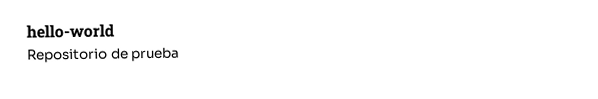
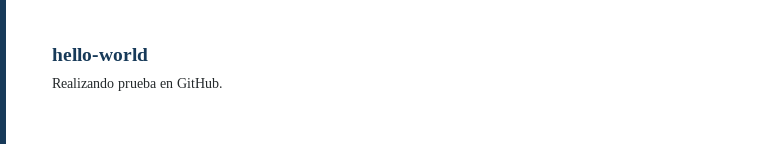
- Repositorio de prueba
+ Realizando prueba en GitHub.

